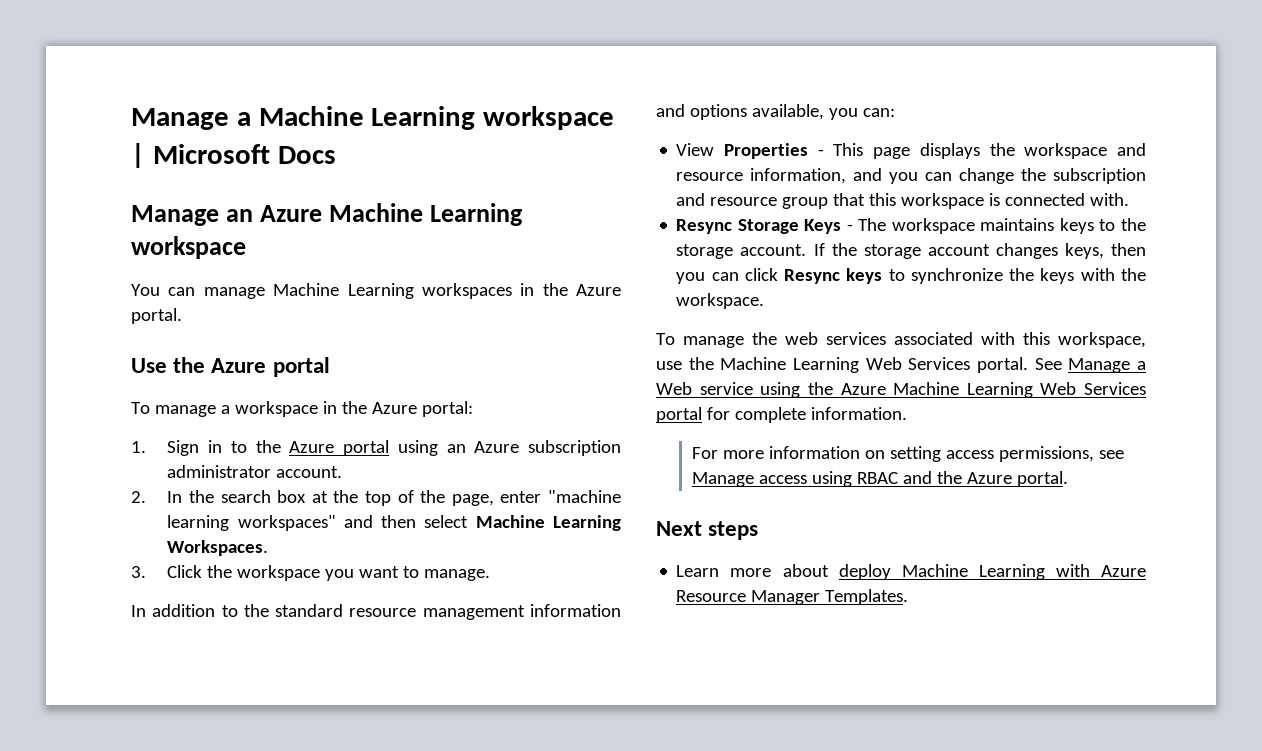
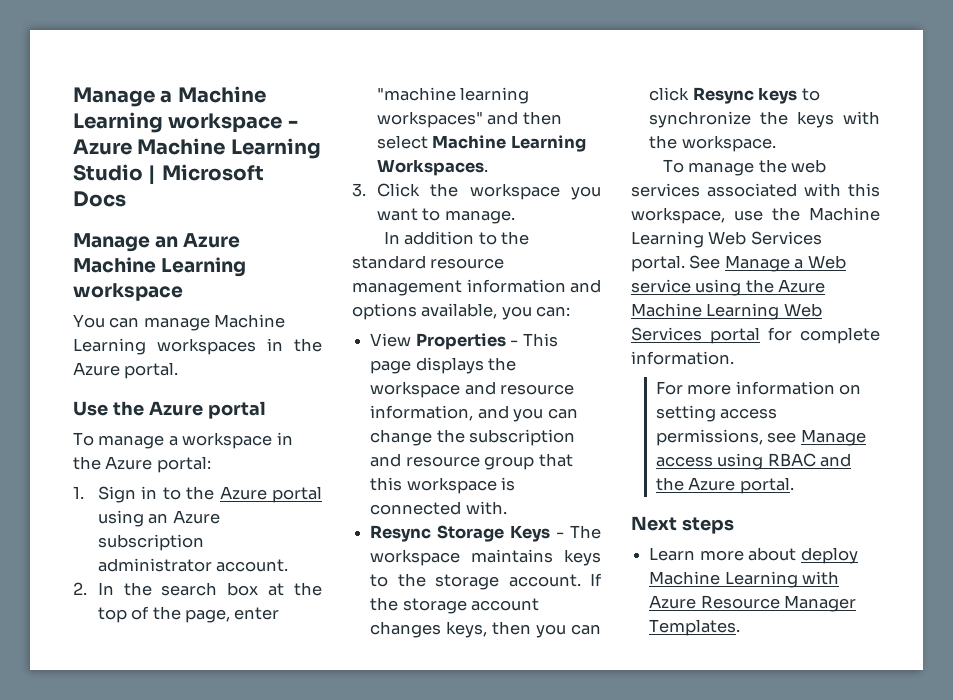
- Manage a Machine Learning workspace | Microsoft Docs
+ Manage a Machine Learning workspace - Azure Machine Learning Studio | Microsoft Docs

